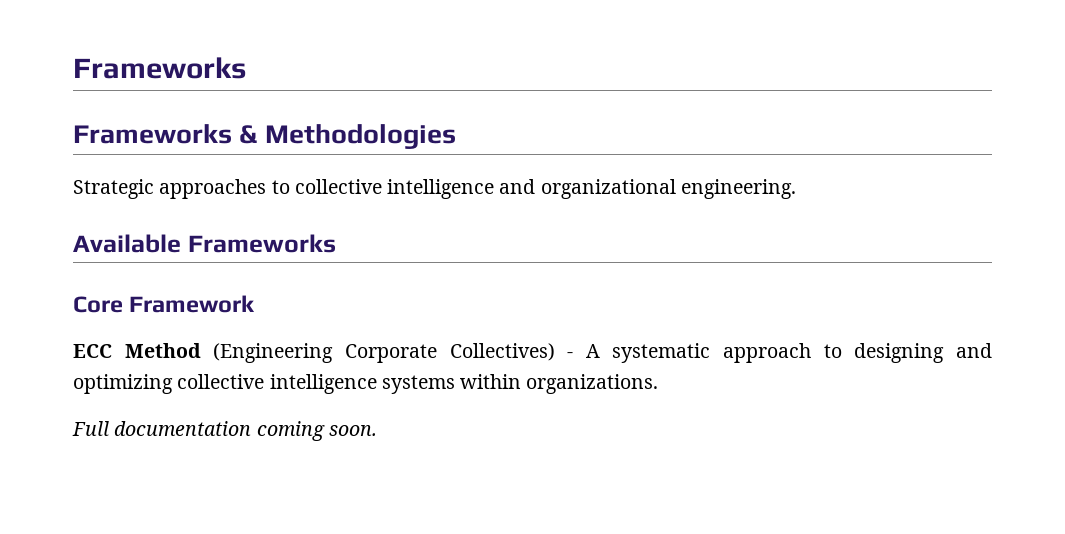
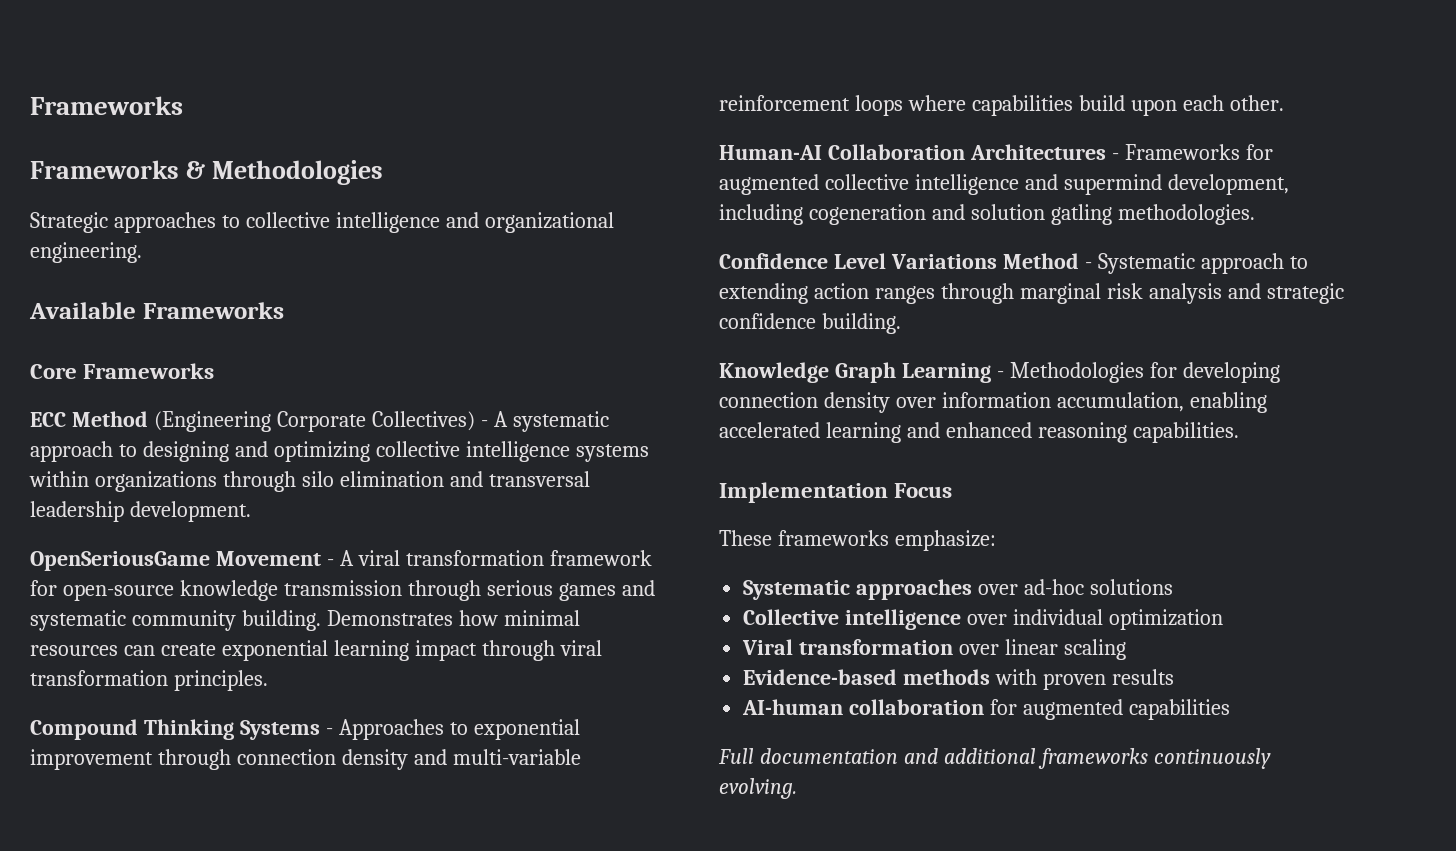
- Core Framework
+ Core Frameworks
- ECC Method (Engineering Corporate Collectives) - A systematic approach to designing and optimizing collective intelligence systems within organizations.
- Full documentation coming soon.
+ ECC Method (Engineering Corporate Collectives) - A systematic approach to designing and optimizing collective intelligence systems within organizations through silo elimination and transversal leadership development.
+ OpenSeriousGame Movement - A viral transformation framework for open-source knowledge transmission through serious games and systematic community building. Demonstrates how minimal resources can create exponential learning impact through viral transformation principles.
+ Compound Thinking Systems - Approaches to exponential improvement through connection density and multi-variable reinforcement loops where capabilities build upon each other.
+ Human-AI Collaboration Architectures - Frameworks for augmented collective intelligence and supermind development, including cogeneration and solution gatling methodologies.
+ Confidence Level Variations Method - Systematic approach to extending action ranges through marginal risk analysis and strategic confidence building.
+ Knowledge Graph Learning - Methodologies for developing connection density over information accumulation, enabling accelerated learning and enhanced reasoning capabilities.
+ Implementation Focus
+ These frameworks emphasize:
+ Systematic approaches over ad-hoc solutions
+ Collective intelligence over individual optimization
+ Viral transformation over linear scaling
+ Evidence-based methods with proven results
+ AI-human collaboration for augmented capabilities
+ Full documentation and additional frameworks continuously evolving.

